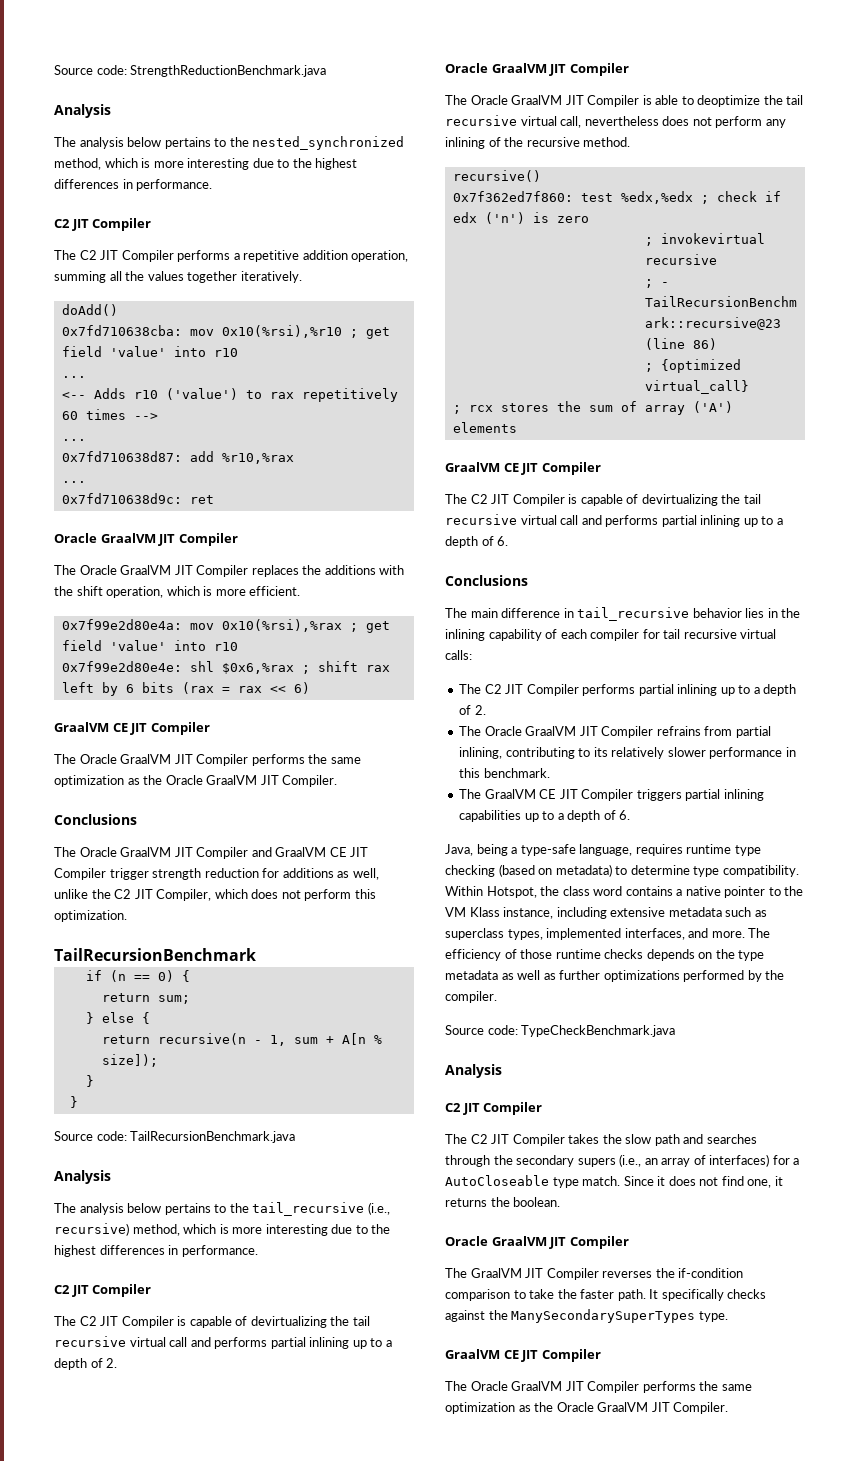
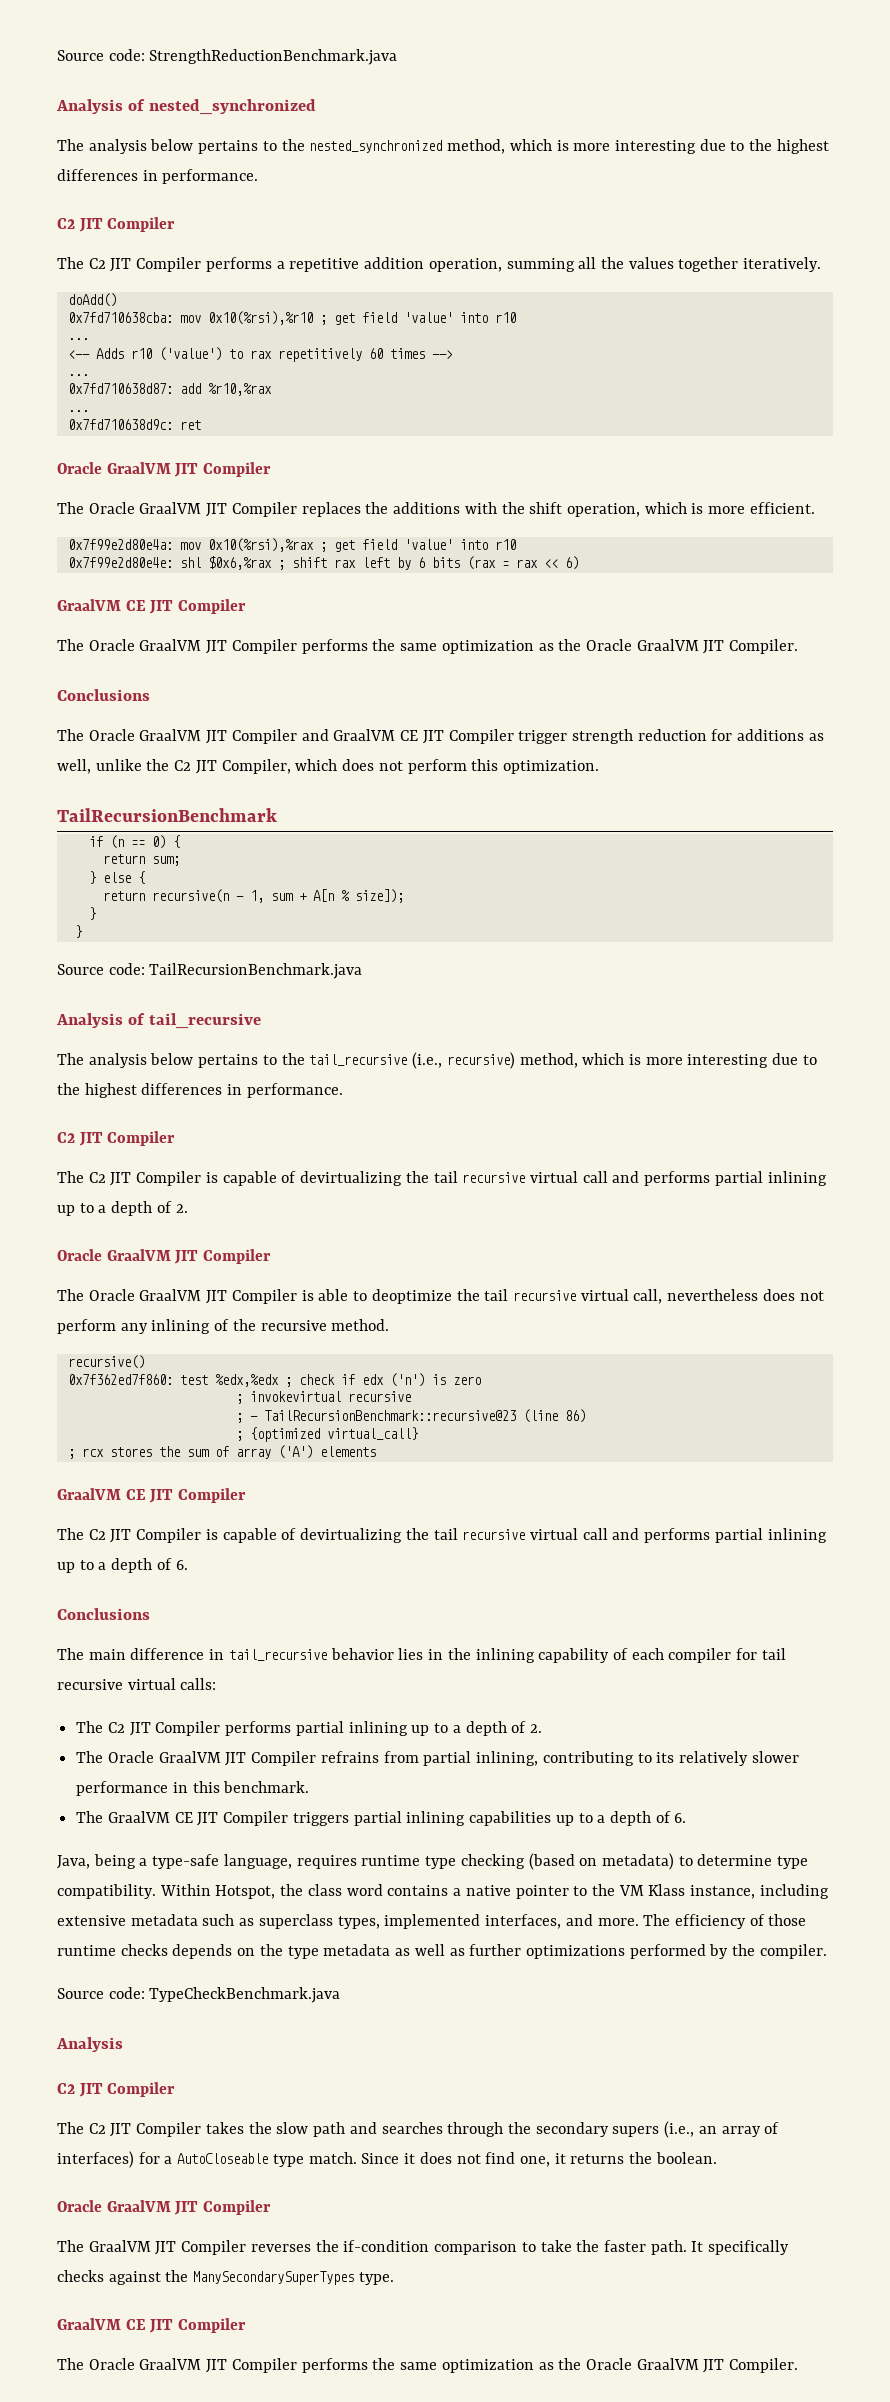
  Source code: StrengthReductionBenchmark.java
- Analysis
+ Analysis of nested_synchronized
  Source code: TailRecursionBenchmark.java
- Analysis
+ Analysis of tail_recursive

